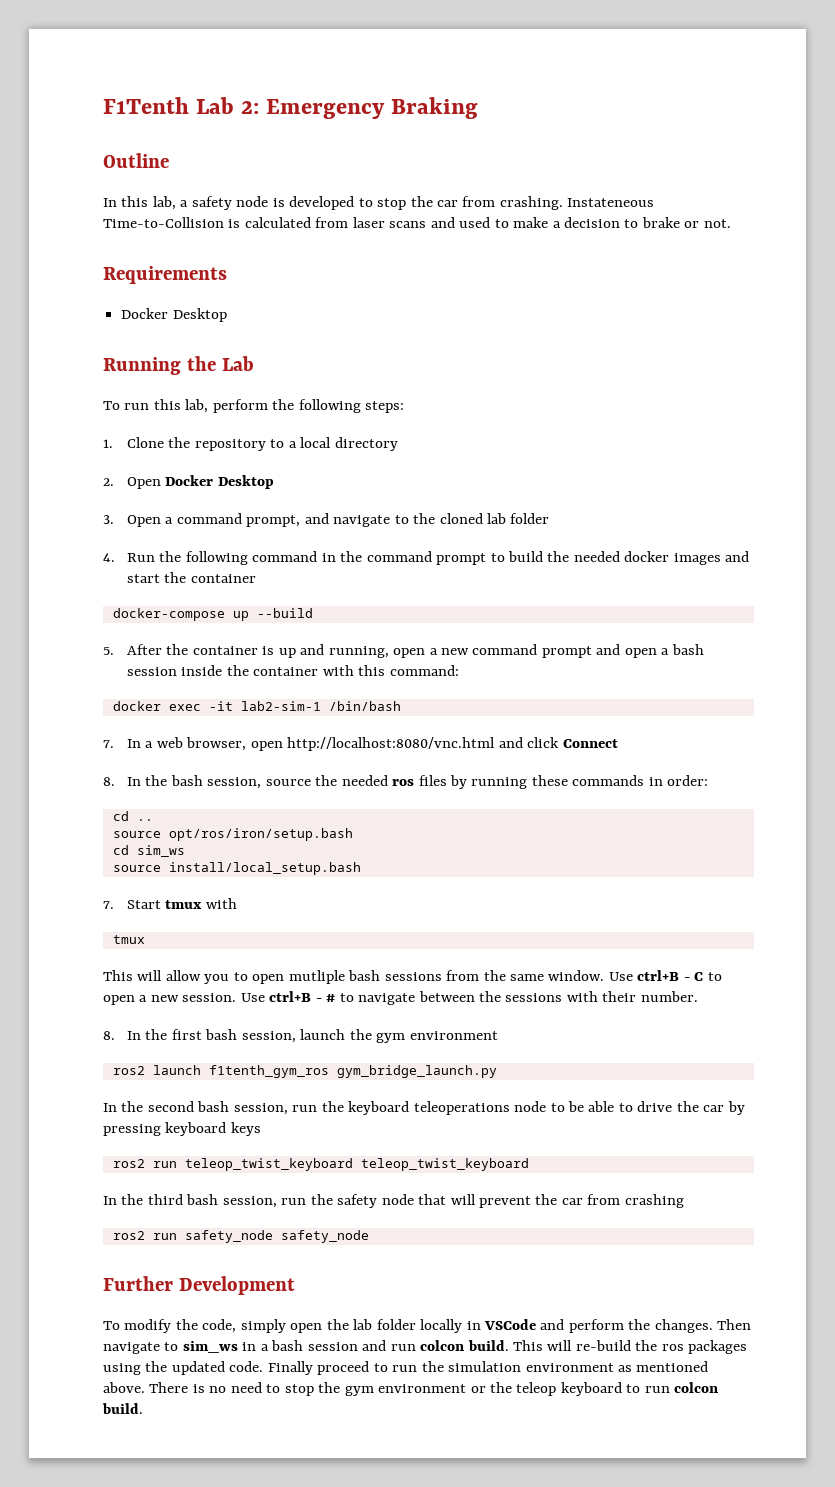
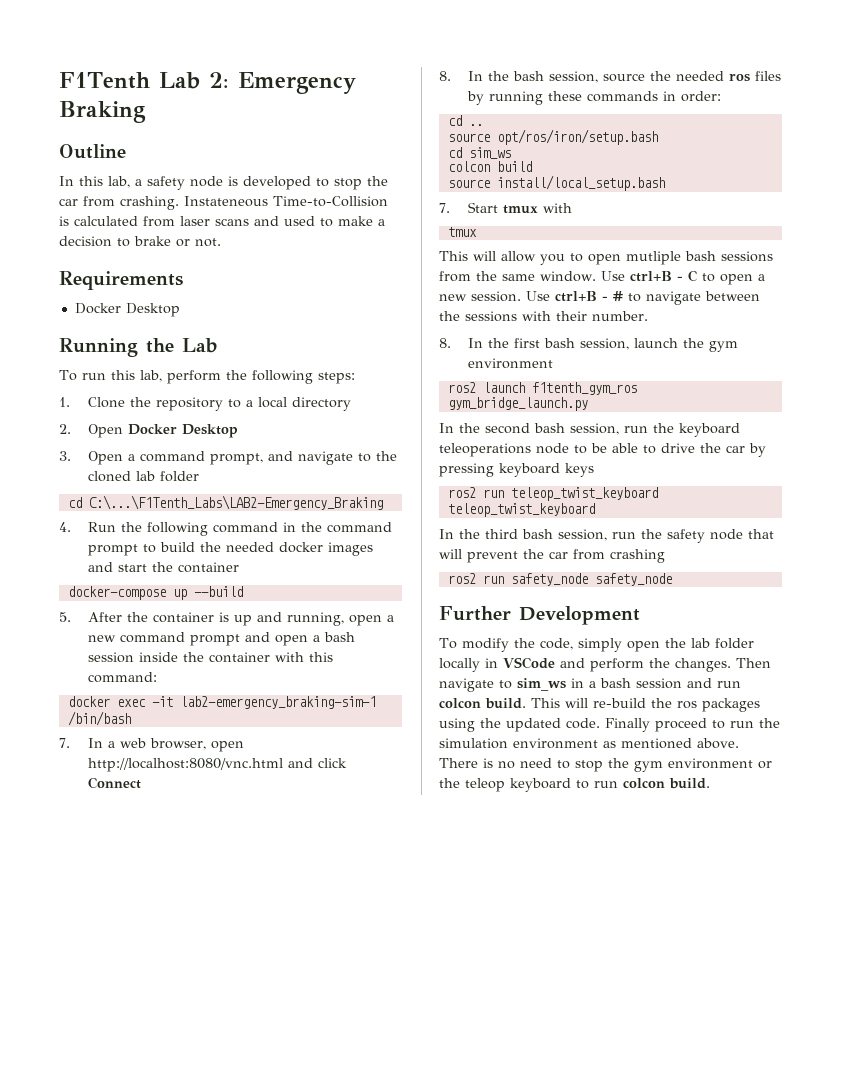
+ cd C:\...\F1Tenth_Labs\LAB2-Emergency_Braking
- docker exec -it lab2-sim-1 /bin/bash
+ docker exec -it lab2-emergency_braking-sim-1 /bin/bash
+ colcon build

